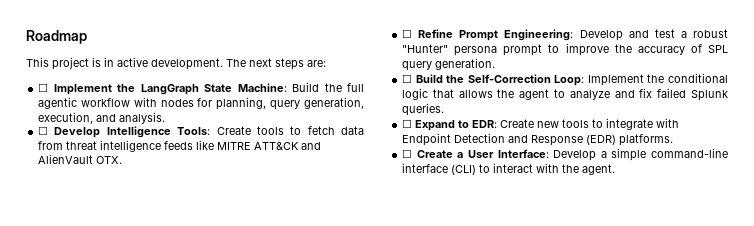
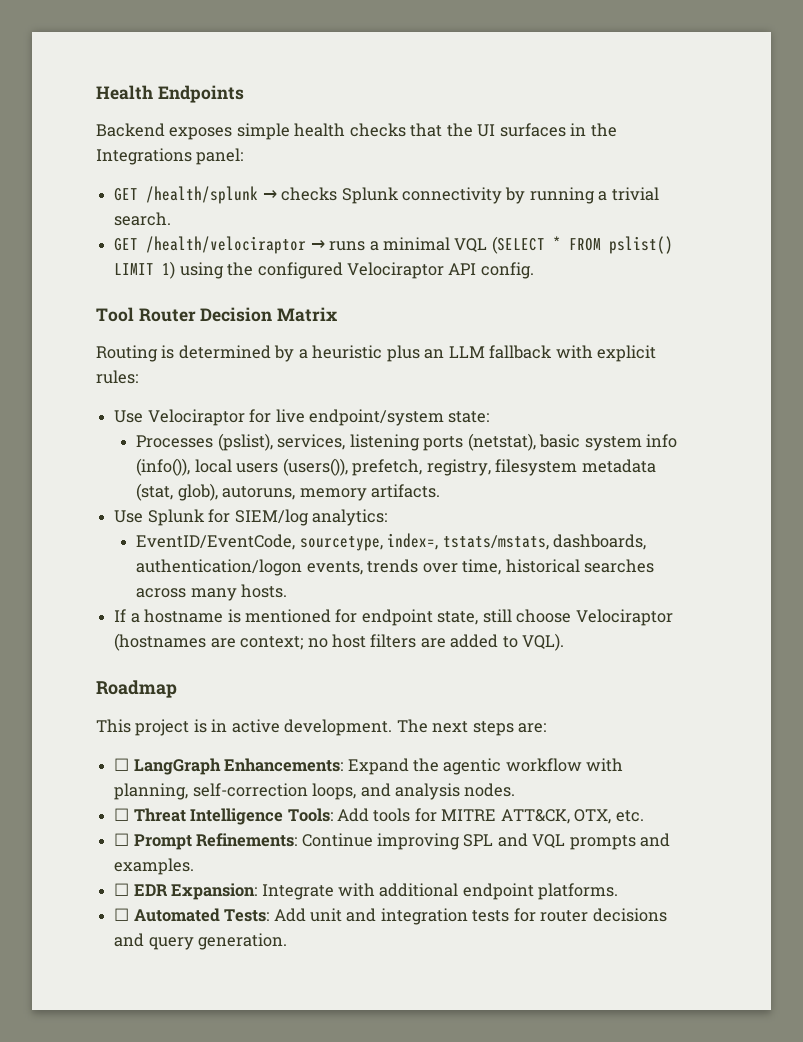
+ Health Endpoints
+ Backend exposes simple health checks that the UI surfaces in the Integrations panel:
+ GET /health/splunk → checks Splunk connectivity by running a trivial search.
+ GET /health/velociraptor → runs a minimal VQL (SELECT * FROM pslist() LIMIT 1) using the configured Velociraptor API config.
+ Tool Router Decision Matrix
+ Routing is determined by a heuristic plus an LLM fallback with explicit rules:
+ Use Velociraptor for live endpoint/system state:
+ Processes (pslist), services, listening ports (netstat), basic system info (info()), local users (users()), prefetch, registry, filesystem metadata (stat, glob), autoruns, memory artifacts.
+ Use Splunk for SIEM/log analytics:
+ EventID/EventCode, sourcetype, index=, tstats/mstats, dashboards, authentication/logon events, trends over time, historical searches across many hosts.
+ If a hostname is mentioned for endpoint state, still choose Velociraptor (hostnames are context; no host filters are added to VQL).
- ☐ Implement the LangGraph State Machine: Build the full agentic workflow with nodes for planning, query generation, execution, and analysis.
- ☐ Develop Intelligence Tools: Create tools to fetch data from threat intelligence feeds like MITRE ATT&CK and AlienVault OTX.
- ☐ Refine Prompt Engineering: Develop and test a robust "Hunter" persona prompt to improve the accuracy of SPL query generation.
- ☐ Build the Self-Correction Loop: Implement the conditional logic that allows the agent to analyze and fix failed Splunk queries.
- ☐ Expand to EDR: Create new tools to integrate with Endpoint Detection and Response (EDR) platforms.
- ☐ Create a User Interface: Develop a simple command-line interface (CLI) to interact with the agent.
+ ☐ LangGraph Enhancements: Expand the agentic workflow with planning, self-correction loops, and analysis nodes.
+ ☐ Threat Intelligence Tools: Add tools for MITRE ATT&CK, OTX, etc.
+ ☐ Prompt Refinements: Continue improving SPL and VQL prompts and examples.
+ ☐ EDR Expansion: Integrate with additional endpoint platforms.
+ ☐ Automated Tests: Add unit and integration tests for router decisions and query generation.

